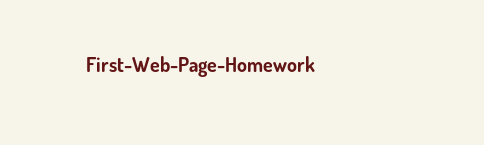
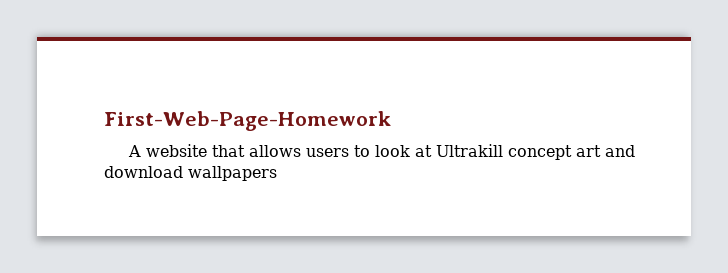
+ A website that allows users to look at Ultrakill concept art and download wallpapers

